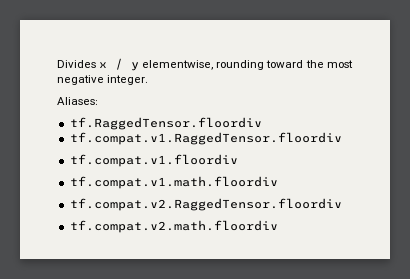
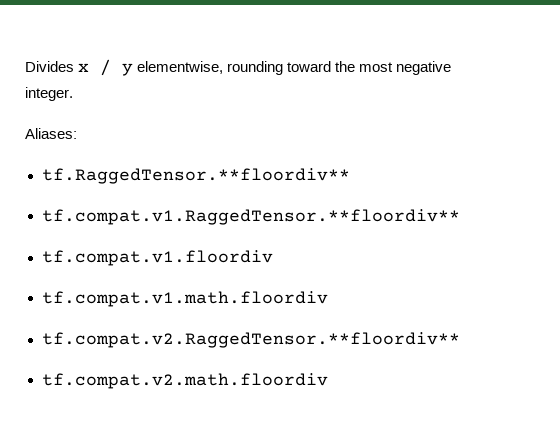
- tf.RaggedTensor.floordiv
- tf.compat.v1.RaggedTensor.floordiv
+ tf.RaggedTensor.**floordiv**
+ tf.compat.v1.RaggedTensor.**floordiv**
- tf.compat.v2.RaggedTensor.floordiv
+ tf.compat.v2.RaggedTensor.**floordiv**

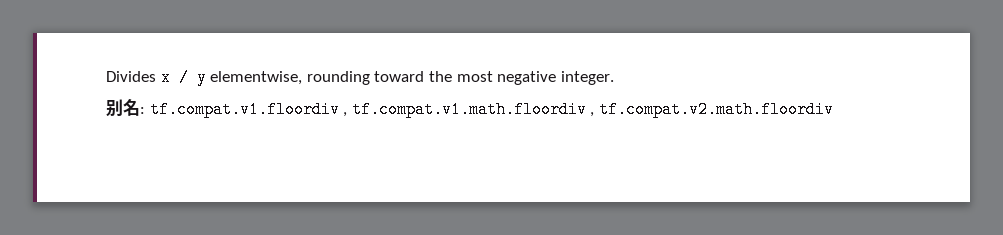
- Aliases:
- tf.RaggedTensor.**floordiv**
- tf.compat.v1.RaggedTensor.**floordiv**
- tf.compat.v1.floordiv
- tf.compat.v1.math.floordiv
- tf.compat.v2.RaggedTensor.**floordiv**
- tf.compat.v2.math.floordiv
+ 别名: tf.compat.v1.floordiv , tf.compat.v1.math.floordiv , tf.compat.v2.math.floordiv

